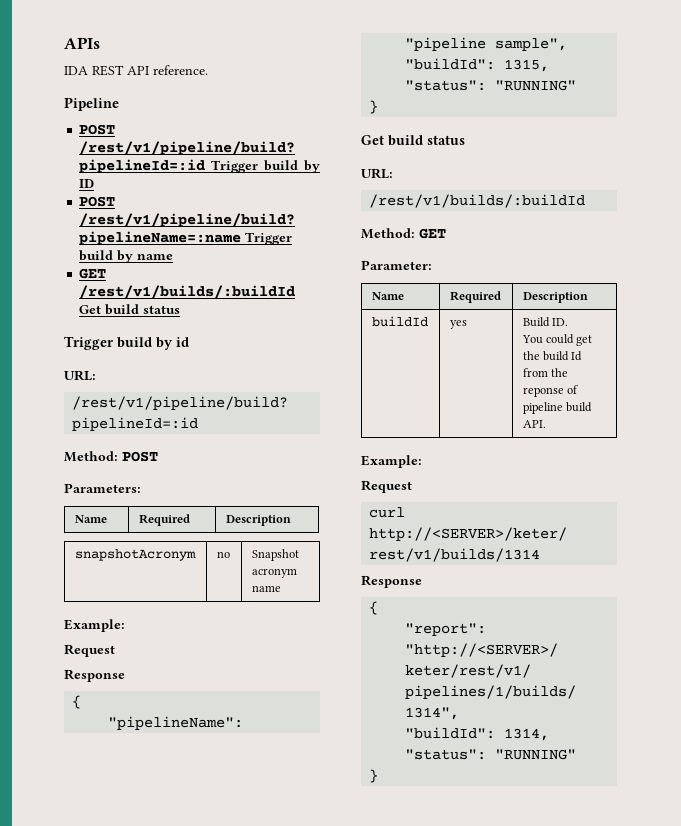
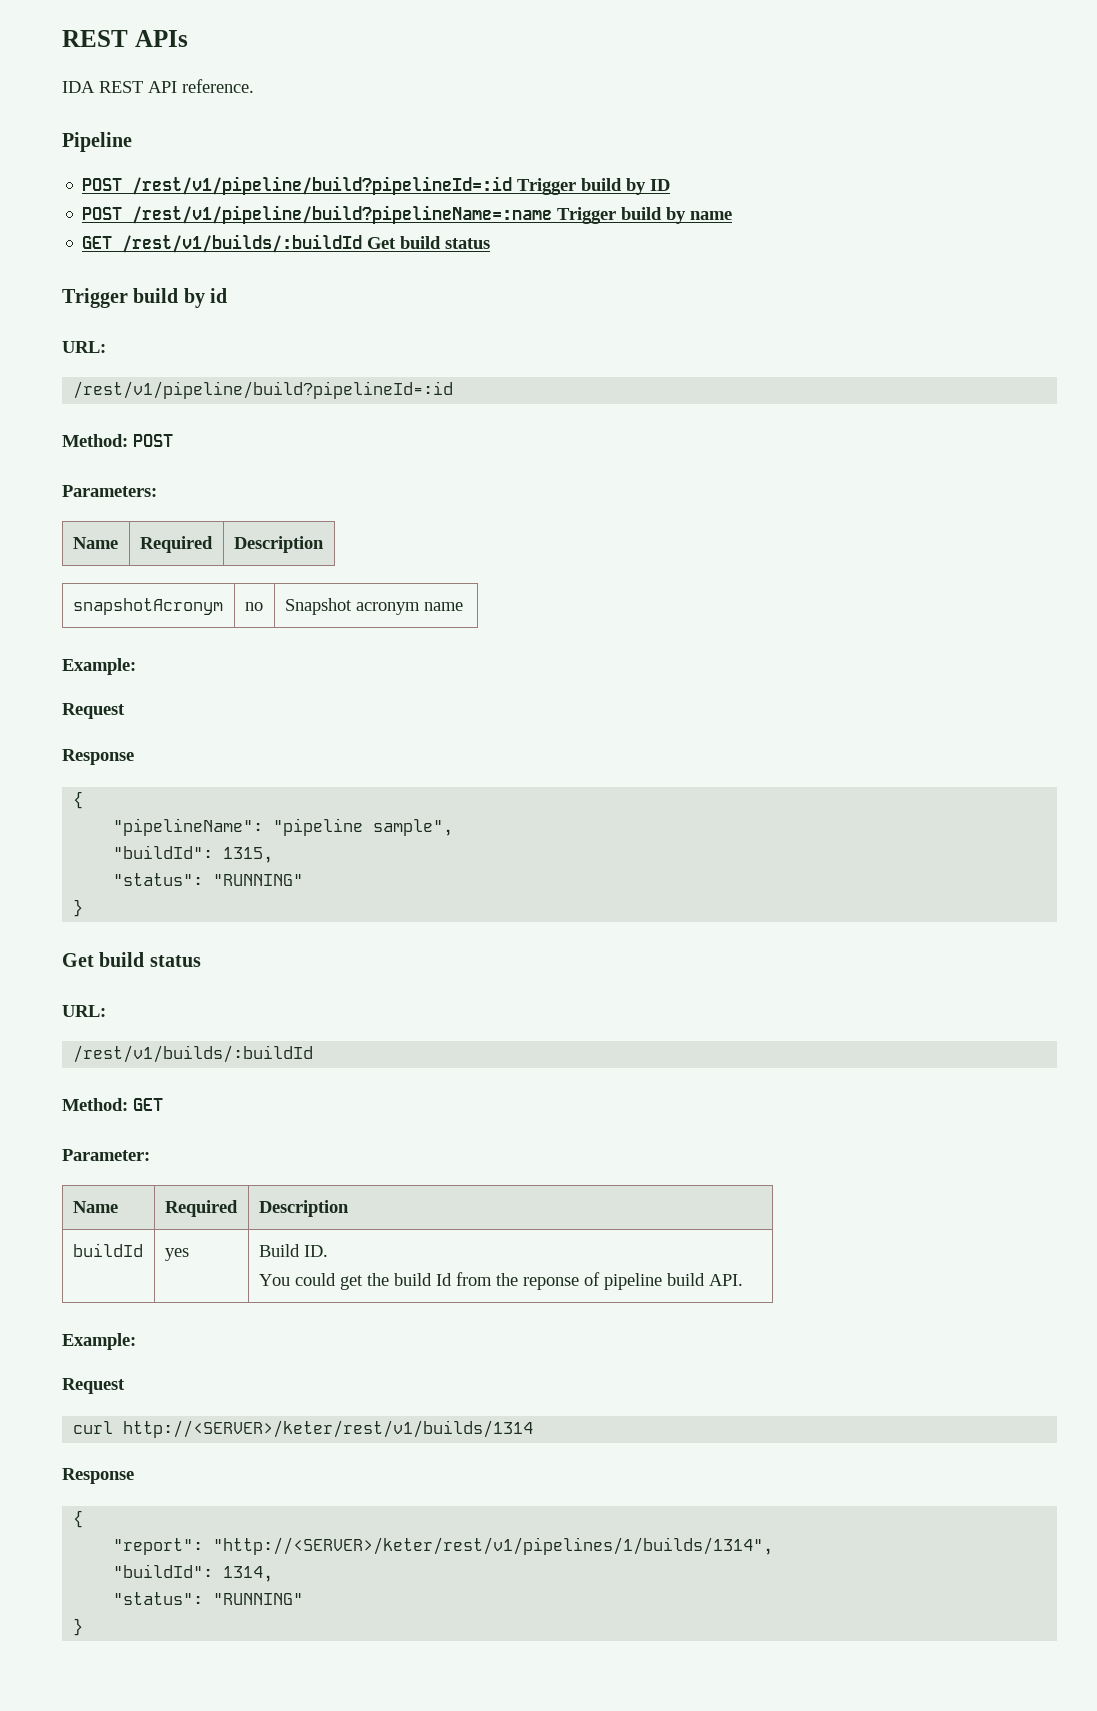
- APIs
+ REST APIs

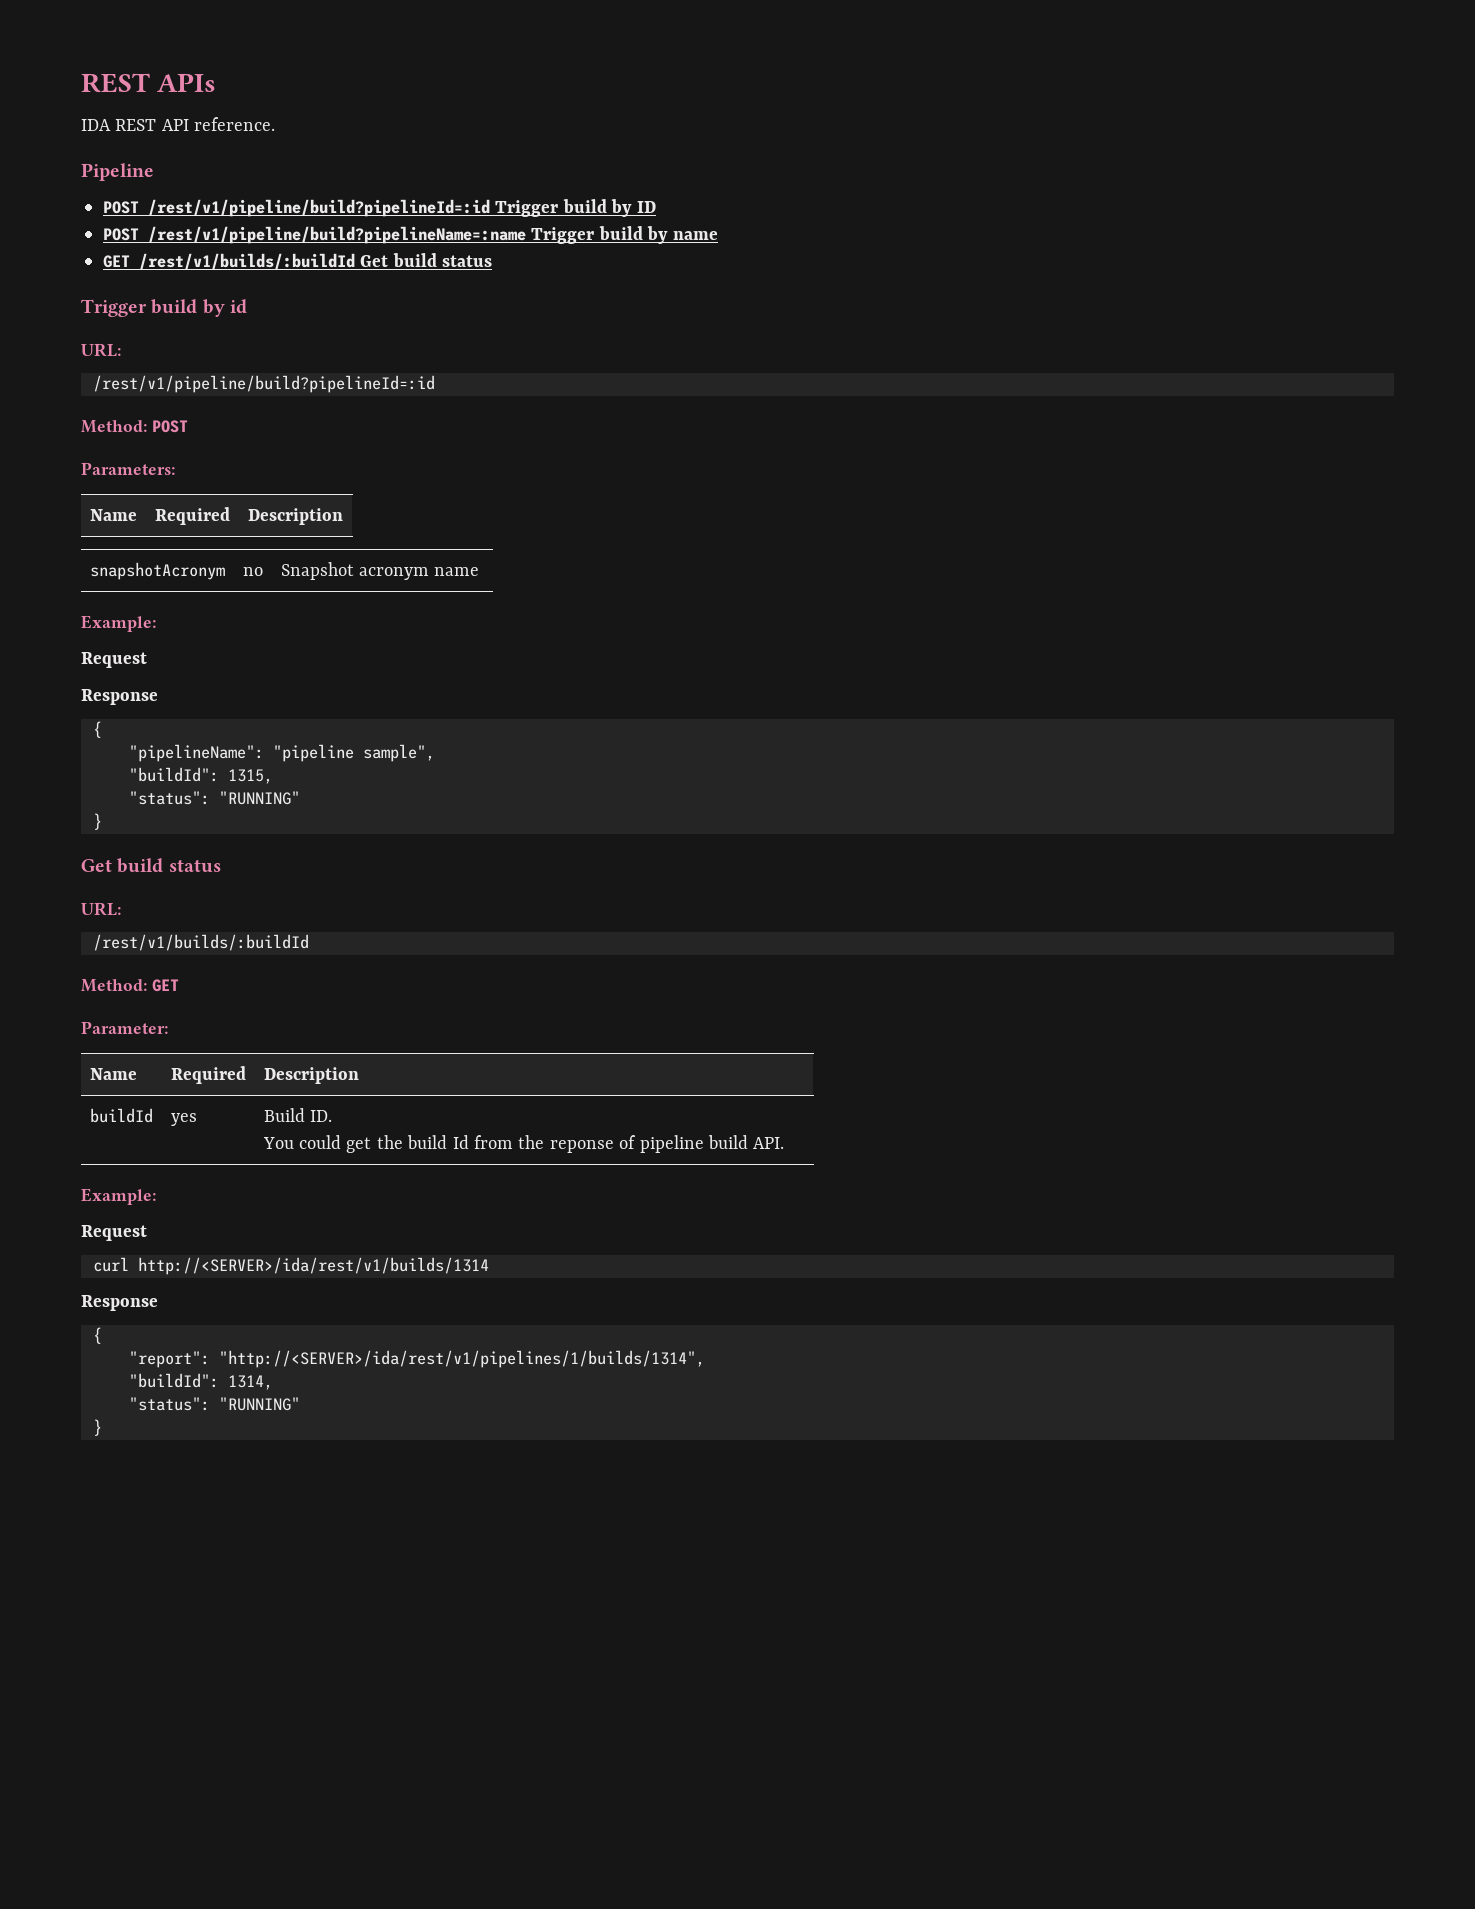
- curl http://<SERVER>/keter/rest/v1/builds/1314
+ curl http://<SERVER>/ida/rest/v1/builds/1314
- "report": "http://<SERVER>/keter/rest/v1/pipelines/1/builds/1314",
+ "report": "http://<SERVER>/ida/rest/v1/pipelines/1/builds/1314",

